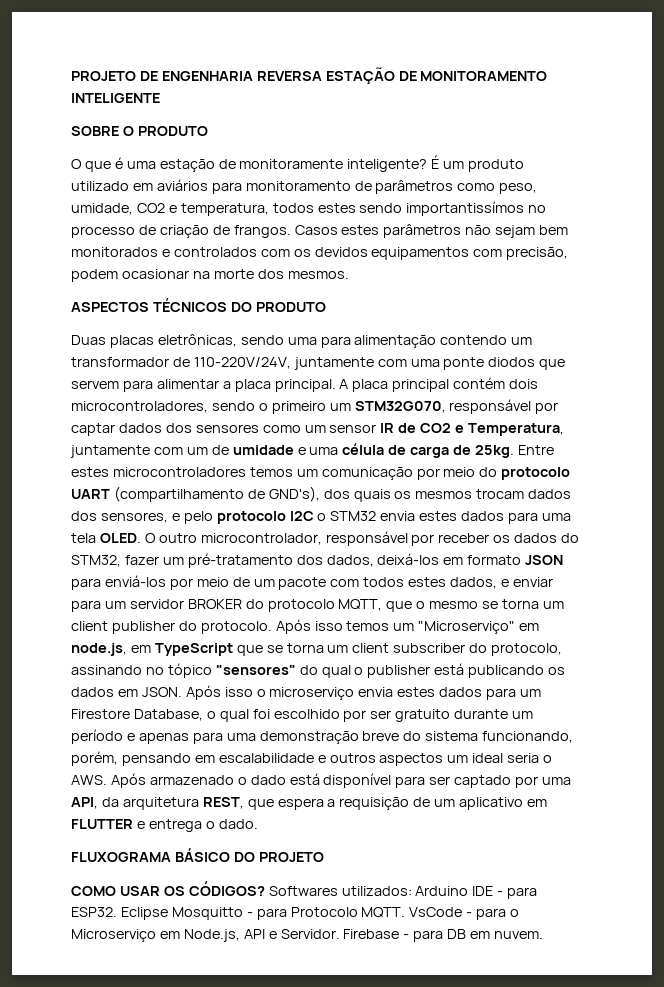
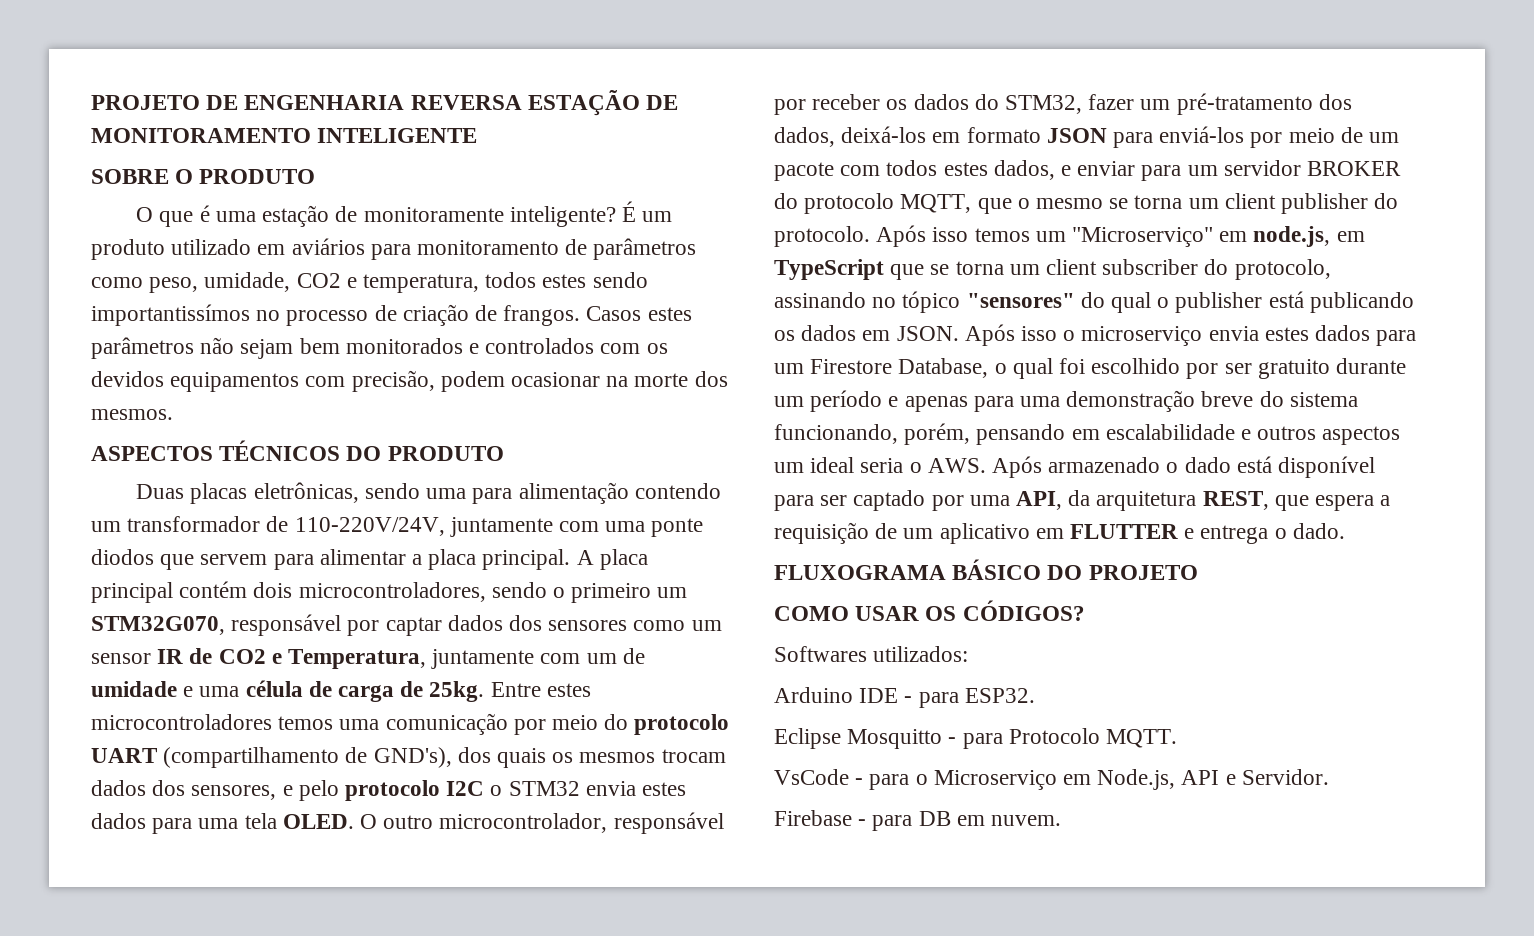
- Entre estes microcontroladores temos um comunicação por meio do protocolo UART (compartilhamento de GND's), dos quais os mesmos trocam dados dos sensores, e pelo protocolo I2C o STM32 envia estes dados para uma tela OLED.
+ Entre estes microcontroladores temos uma comunicação por meio do protocolo UART (compartilhamento de GND's), dos quais os mesmos trocam dados dos sensores, e pelo protocolo I2C o STM32 envia estes dados para uma tela OLED.
- COMO USAR OS CÓDIGOS? Softwares utilizados: Arduino IDE - para ESP32. Eclipse Mosquitto - para Protocolo MQTT. VsCode - para o Microserviço em Node.js, API e Servidor. Firebase - para DB em nuvem.
+ COMO USAR OS CÓDIGOS?
+ Softwares utilizados:
+ Arduino IDE - para ESP32.
+ Eclipse Mosquitto - para Protocolo MQTT.
+ VsCode - para o Microserviço em Node.js, API e Servidor.
+ Firebase - para DB em nuvem.

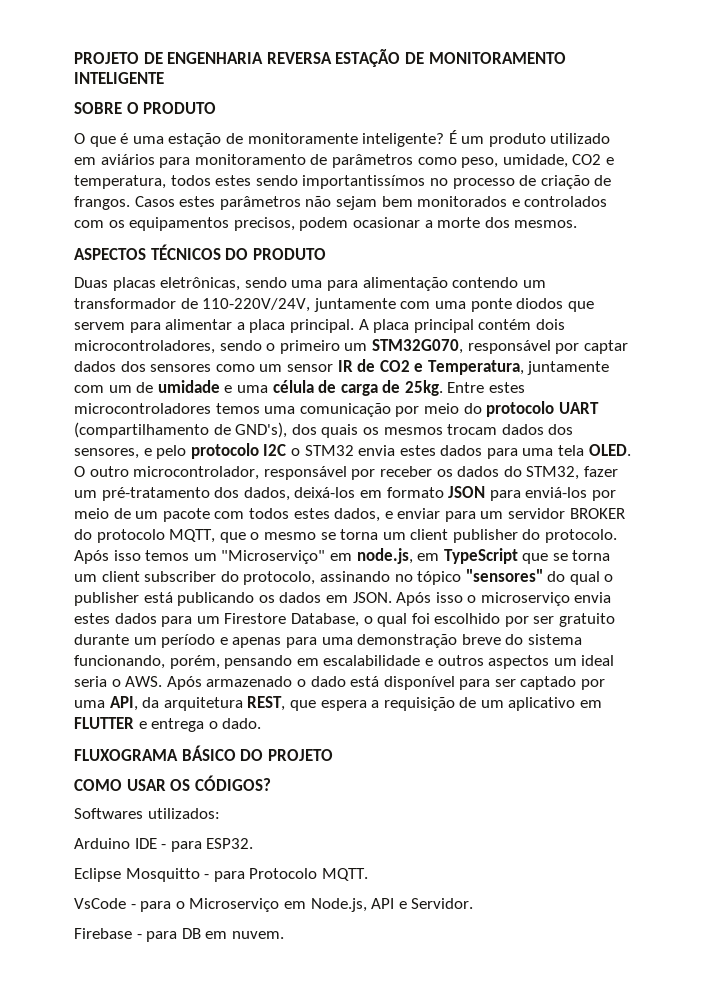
- Casos estes parâmetros não sejam bem monitorados e controlados com os devidos equipamentos com precisão, podem ocasionar na morte dos mesmos.
+ Casos estes parâmetros não sejam bem monitorados e controlados com os equipamentos precisos, podem ocasionar a morte dos mesmos.

